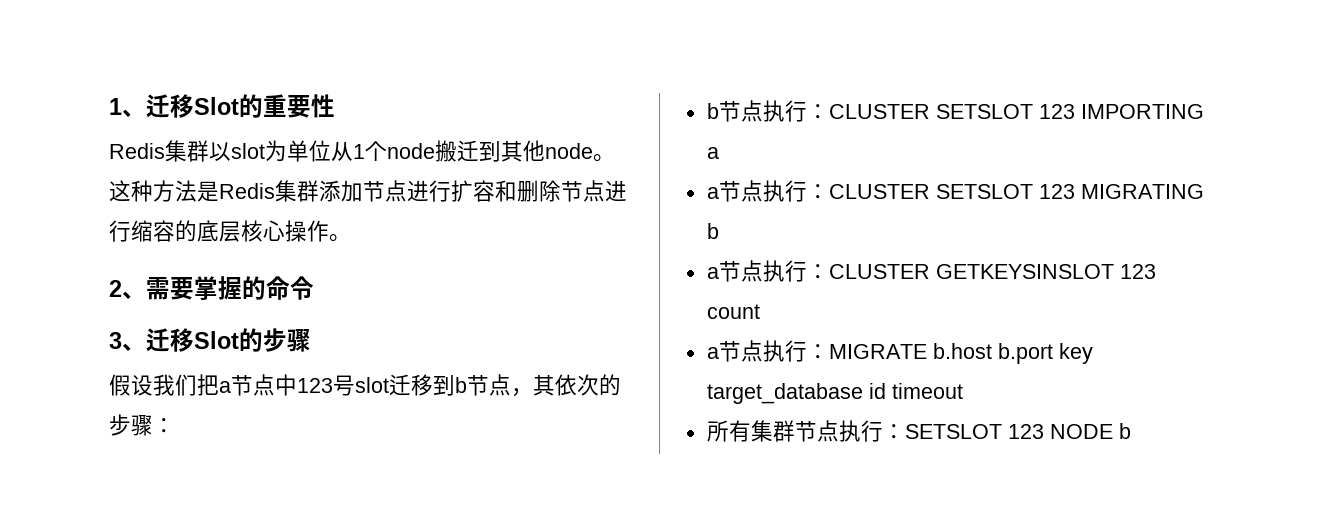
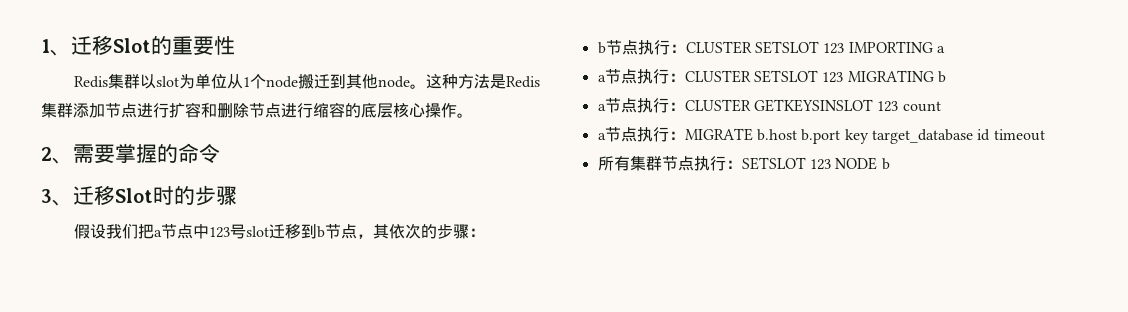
- 3、迁移Slot的步骤
+ 3、迁移Slot时的步骤

